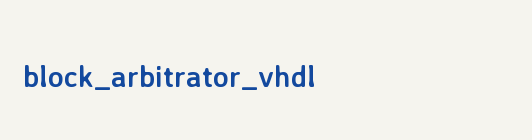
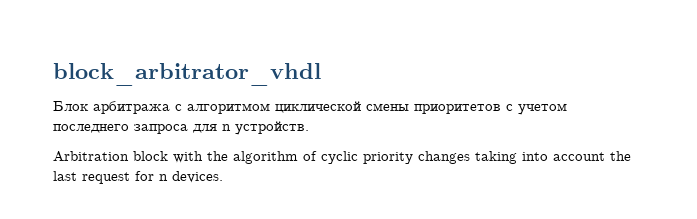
+ Блок арбитража с алгоритмом циклической смены приоритетов с учетом последнего запроса для n устройств.
+ Arbitration block with the algorithm of cyclic priority changes taking into account the last request for n devices.

